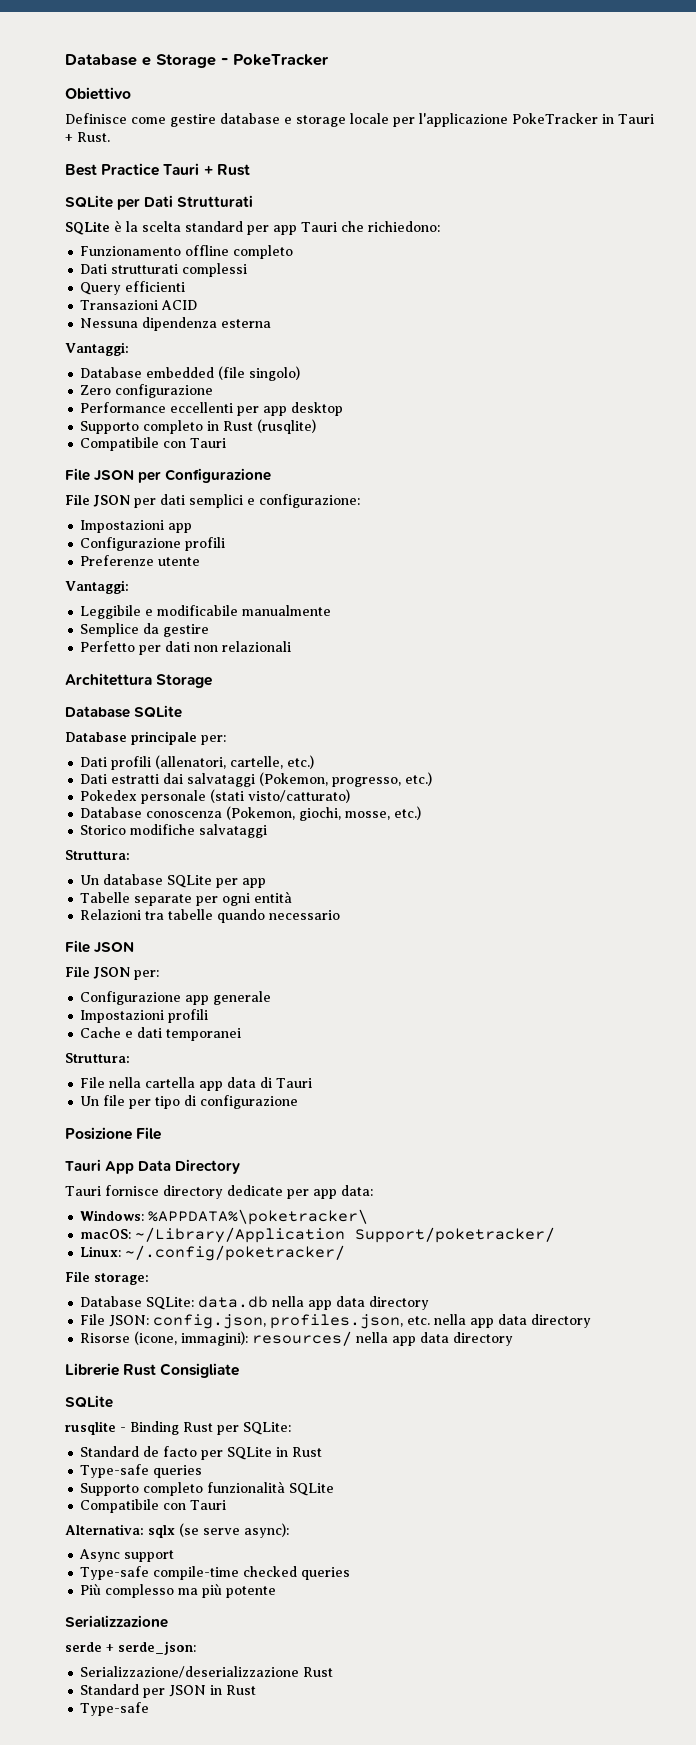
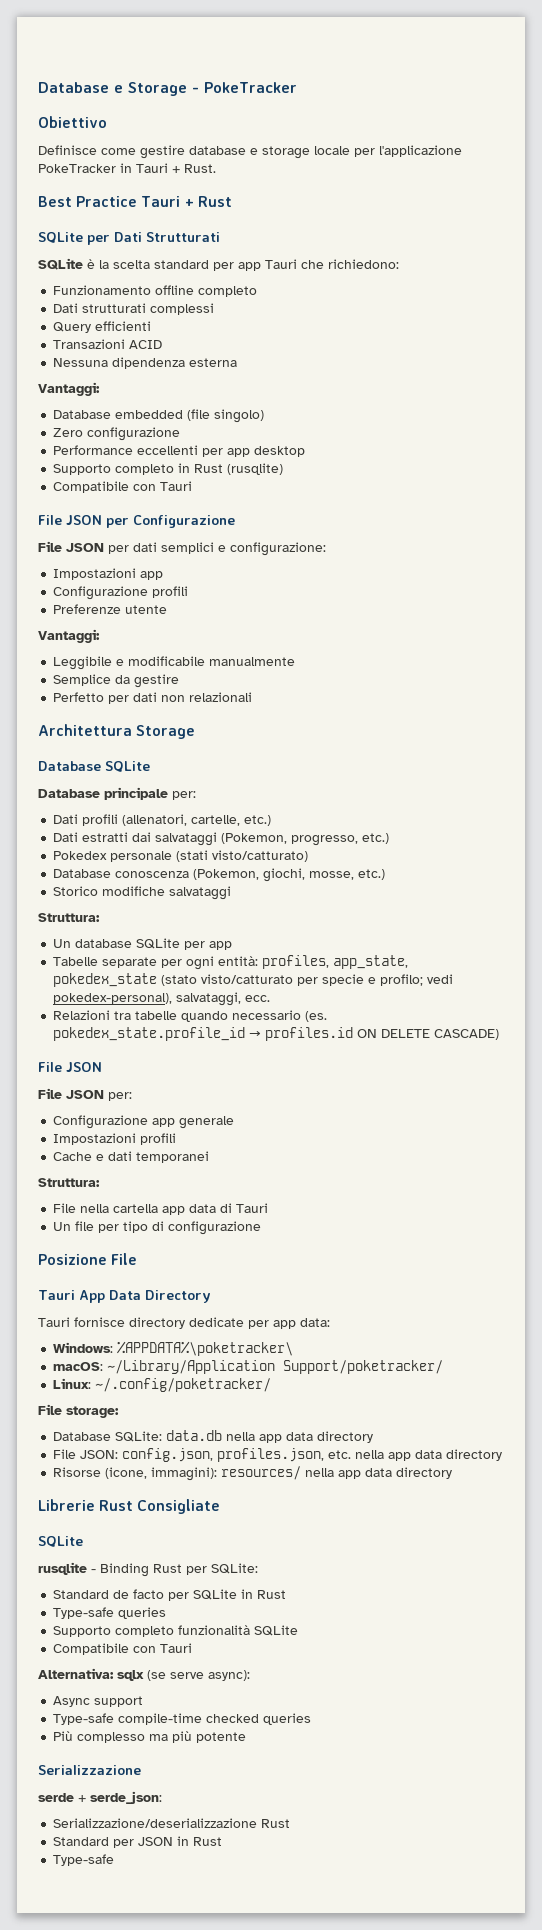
- Tabelle separate per ogni entità
+ Tabelle separate per ogni entità: profiles, app_state, pokedex_state (stato visto/catturato per specie e profilo; vedi pokedex-personal), salvataggi, ecc.
- Relazioni tra tabelle quando necessario
+ Relazioni tra tabelle quando necessario (es. pokedex_state.profile_id → profiles.id ON DELETE CASCADE)

